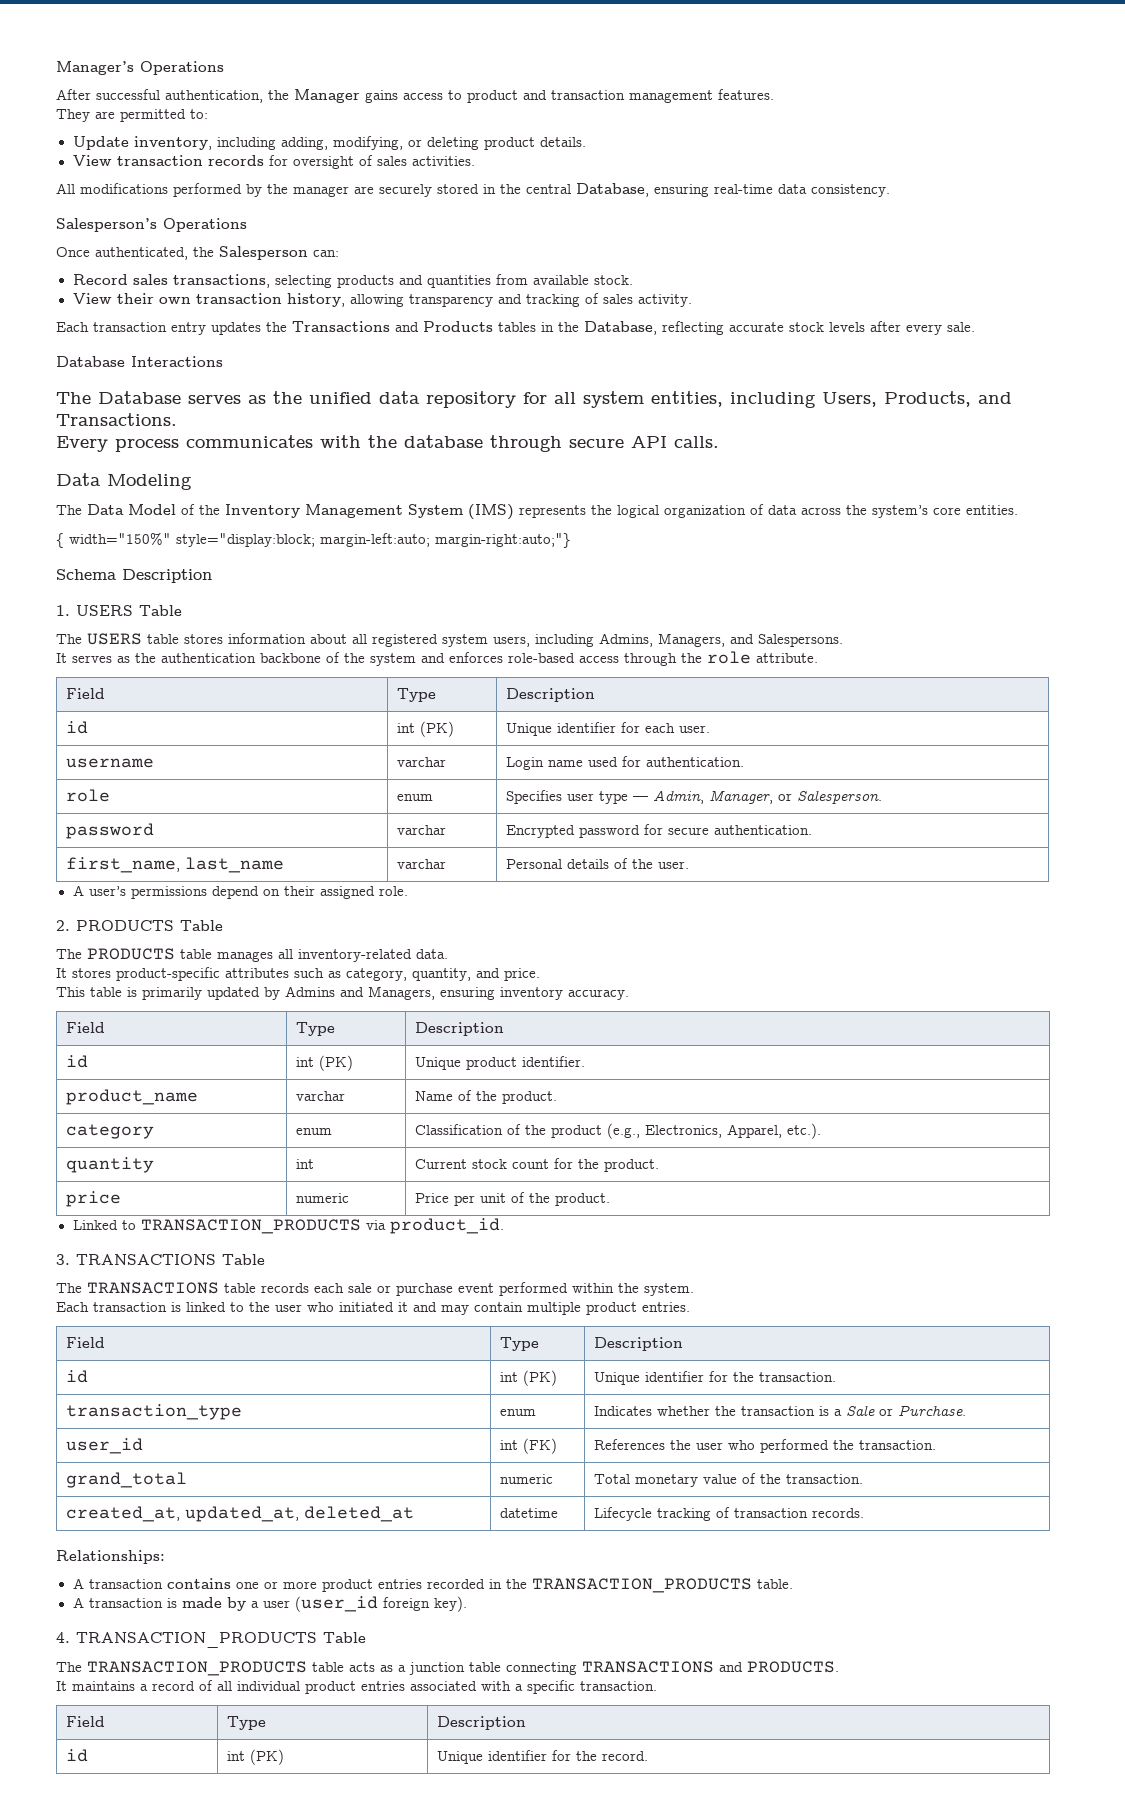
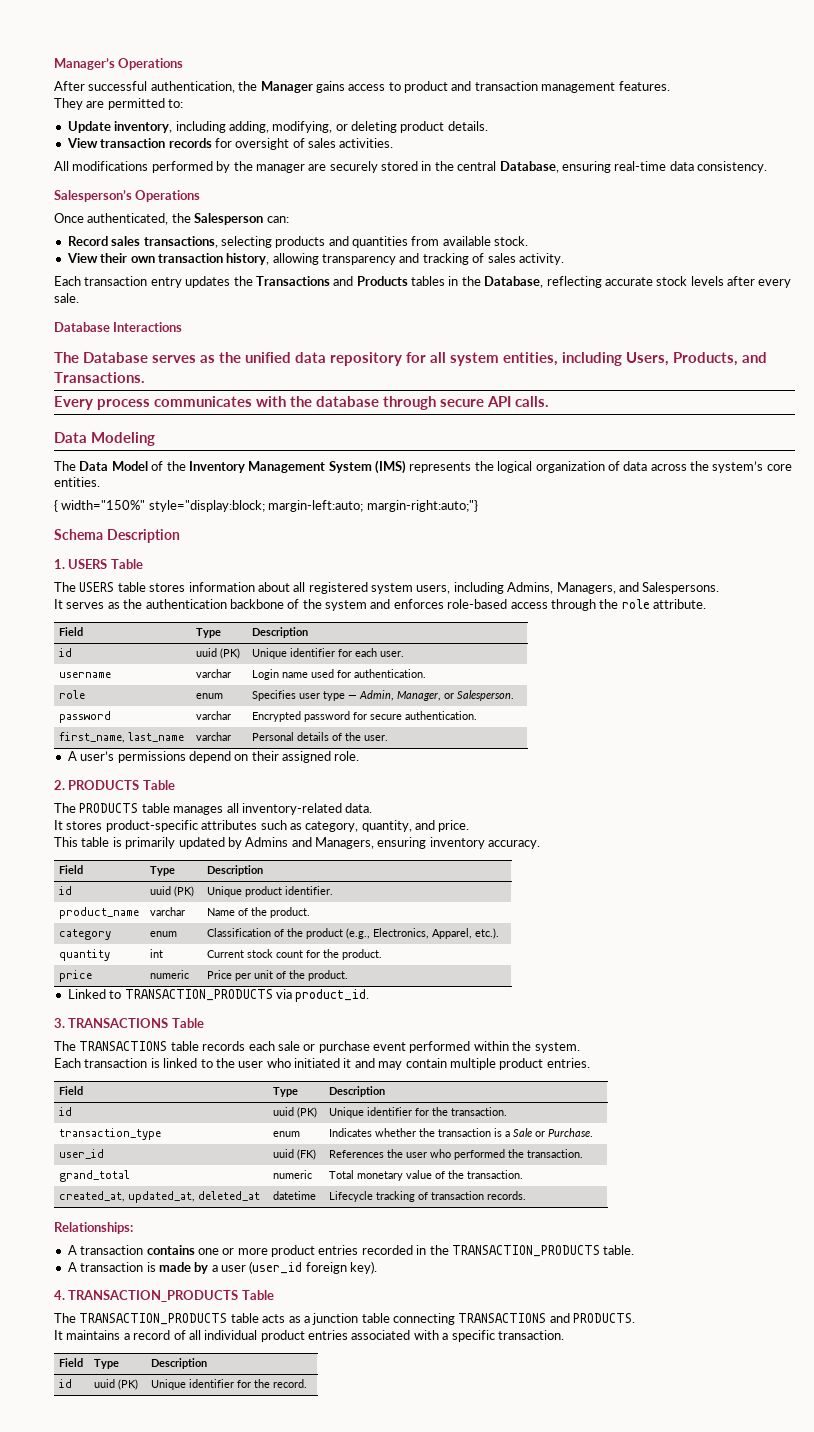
- id | int (PK) | Unique identifier for each user.
+ id | uuid (PK) | Unique identifier for each user.
- id | int (PK) | Unique product identifier.
+ id | uuid (PK) | Unique product identifier.
- id | int (PK) | Unique identifier for the transaction.
+ id | uuid (PK) | Unique identifier for the transaction.
- user_id | int (FK) | References the user who performed the transaction.
+ user_id | uuid (FK) | References the user who performed the transaction.
- id | int (PK) | Unique identifier for the record.
+ id | uuid (PK) | Unique identifier for the record.

